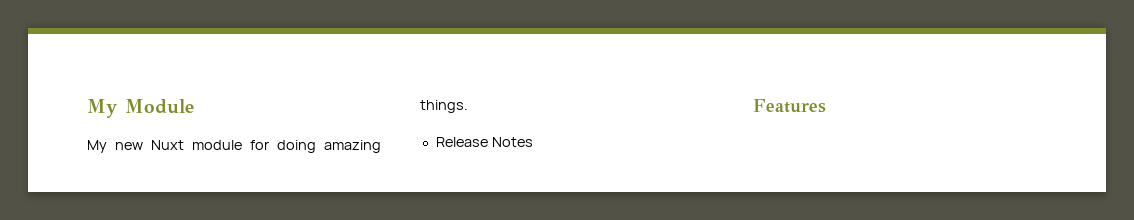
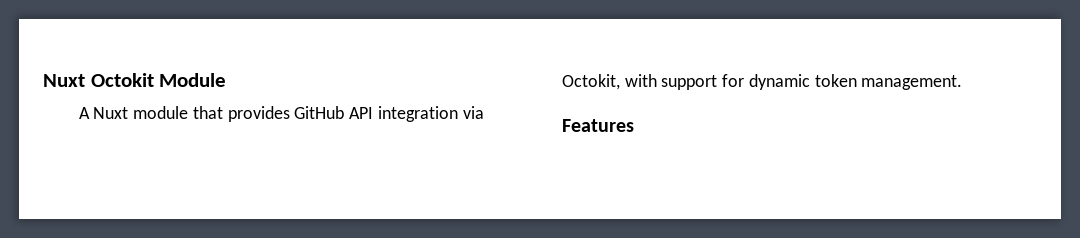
- My Module
+ Nuxt Octokit Module
- My new Nuxt module for doing amazing things.
- Release Notes
+ A Nuxt module that provides GitHub API integration via Octokit, with support for dynamic token management.

